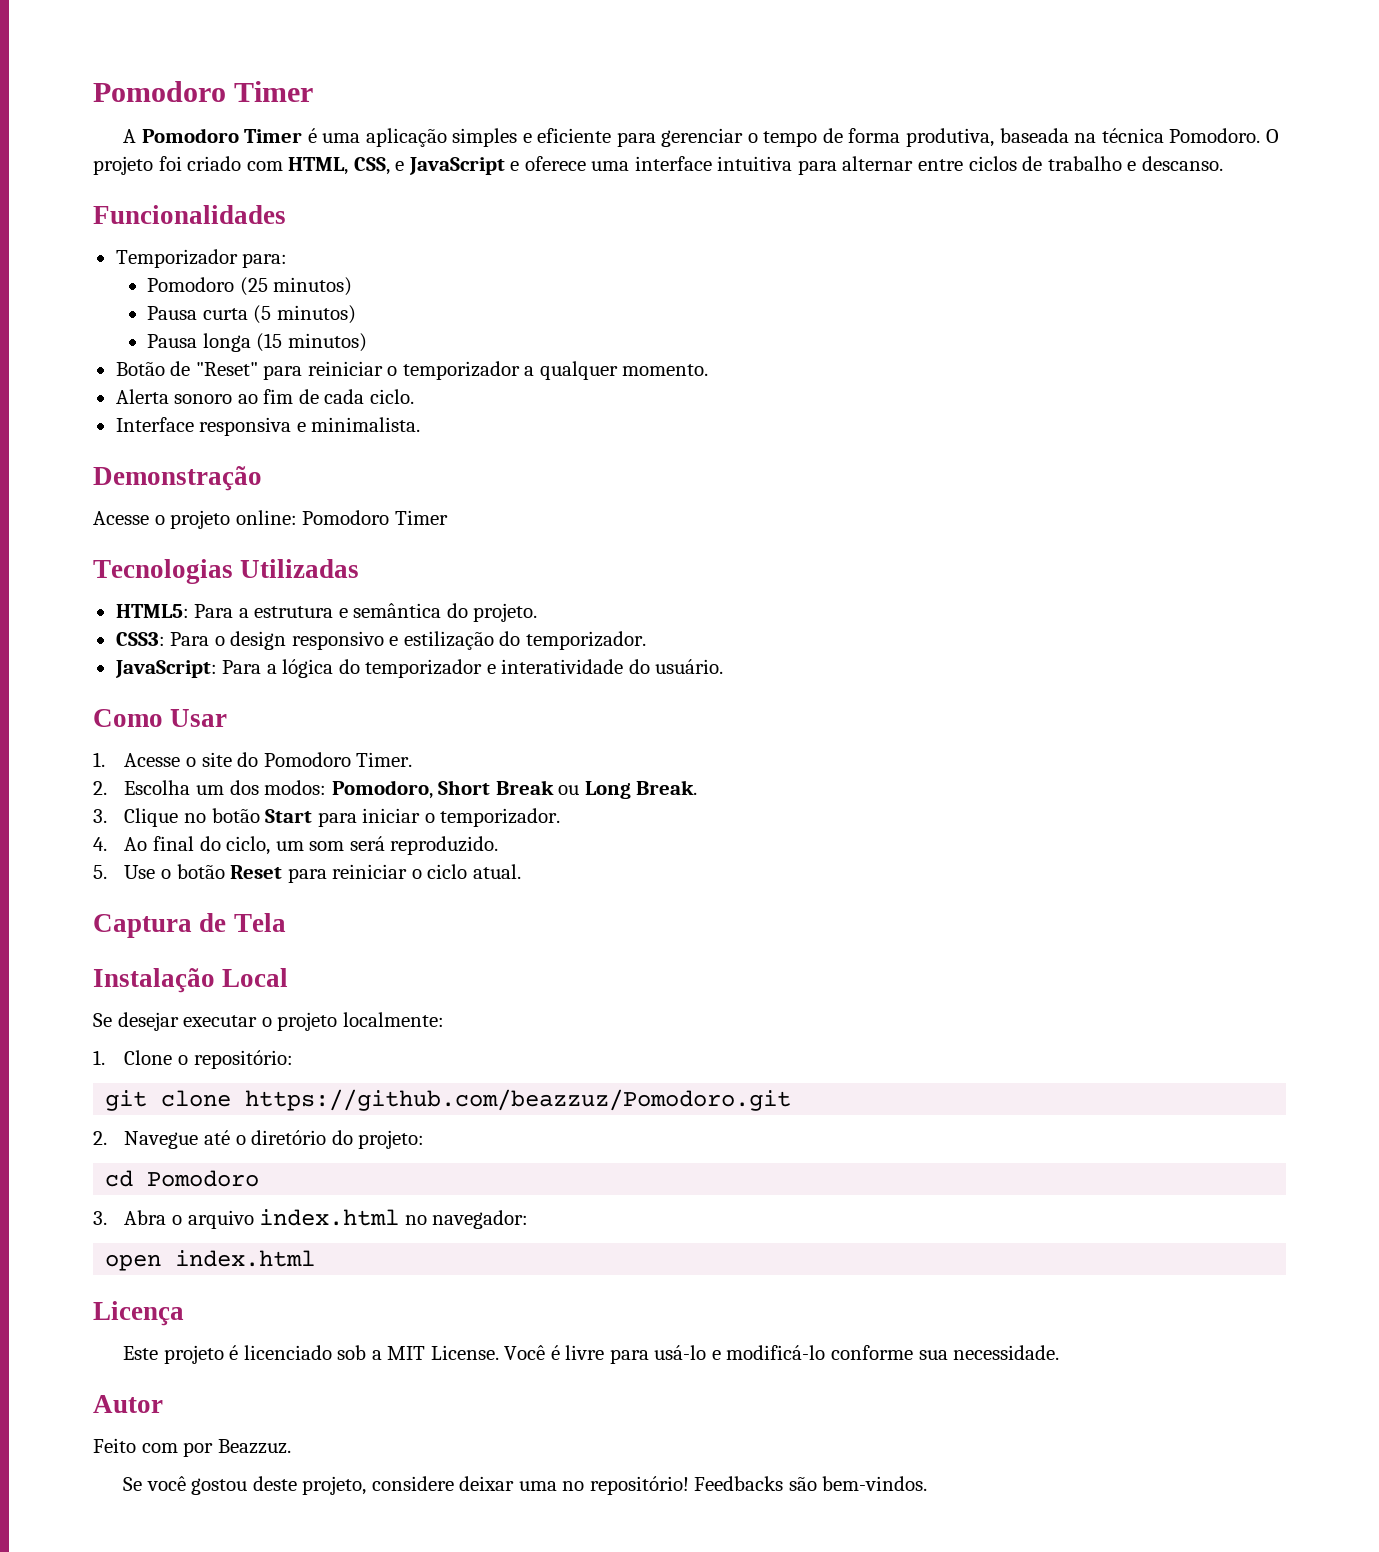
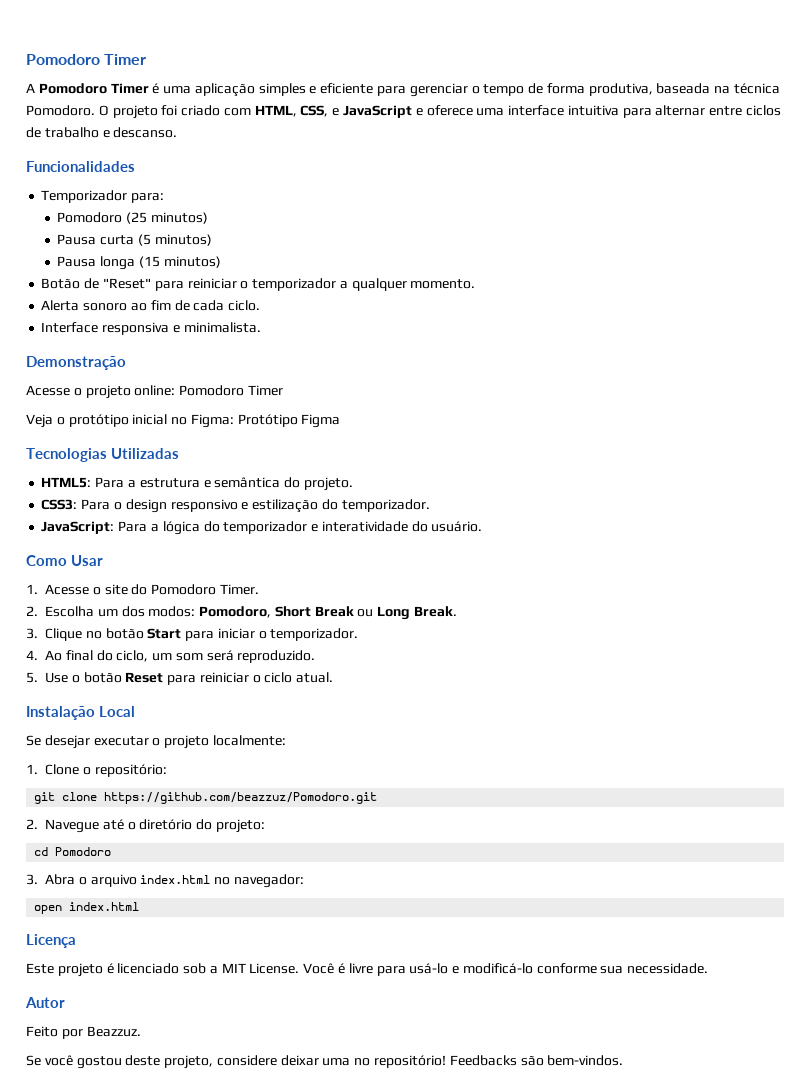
+ Veja o protótipo inicial no Figma: Protótipo Figma
- Captura de Tela
- Feito com por Beazzuz.
+ Feito por Beazzuz.

